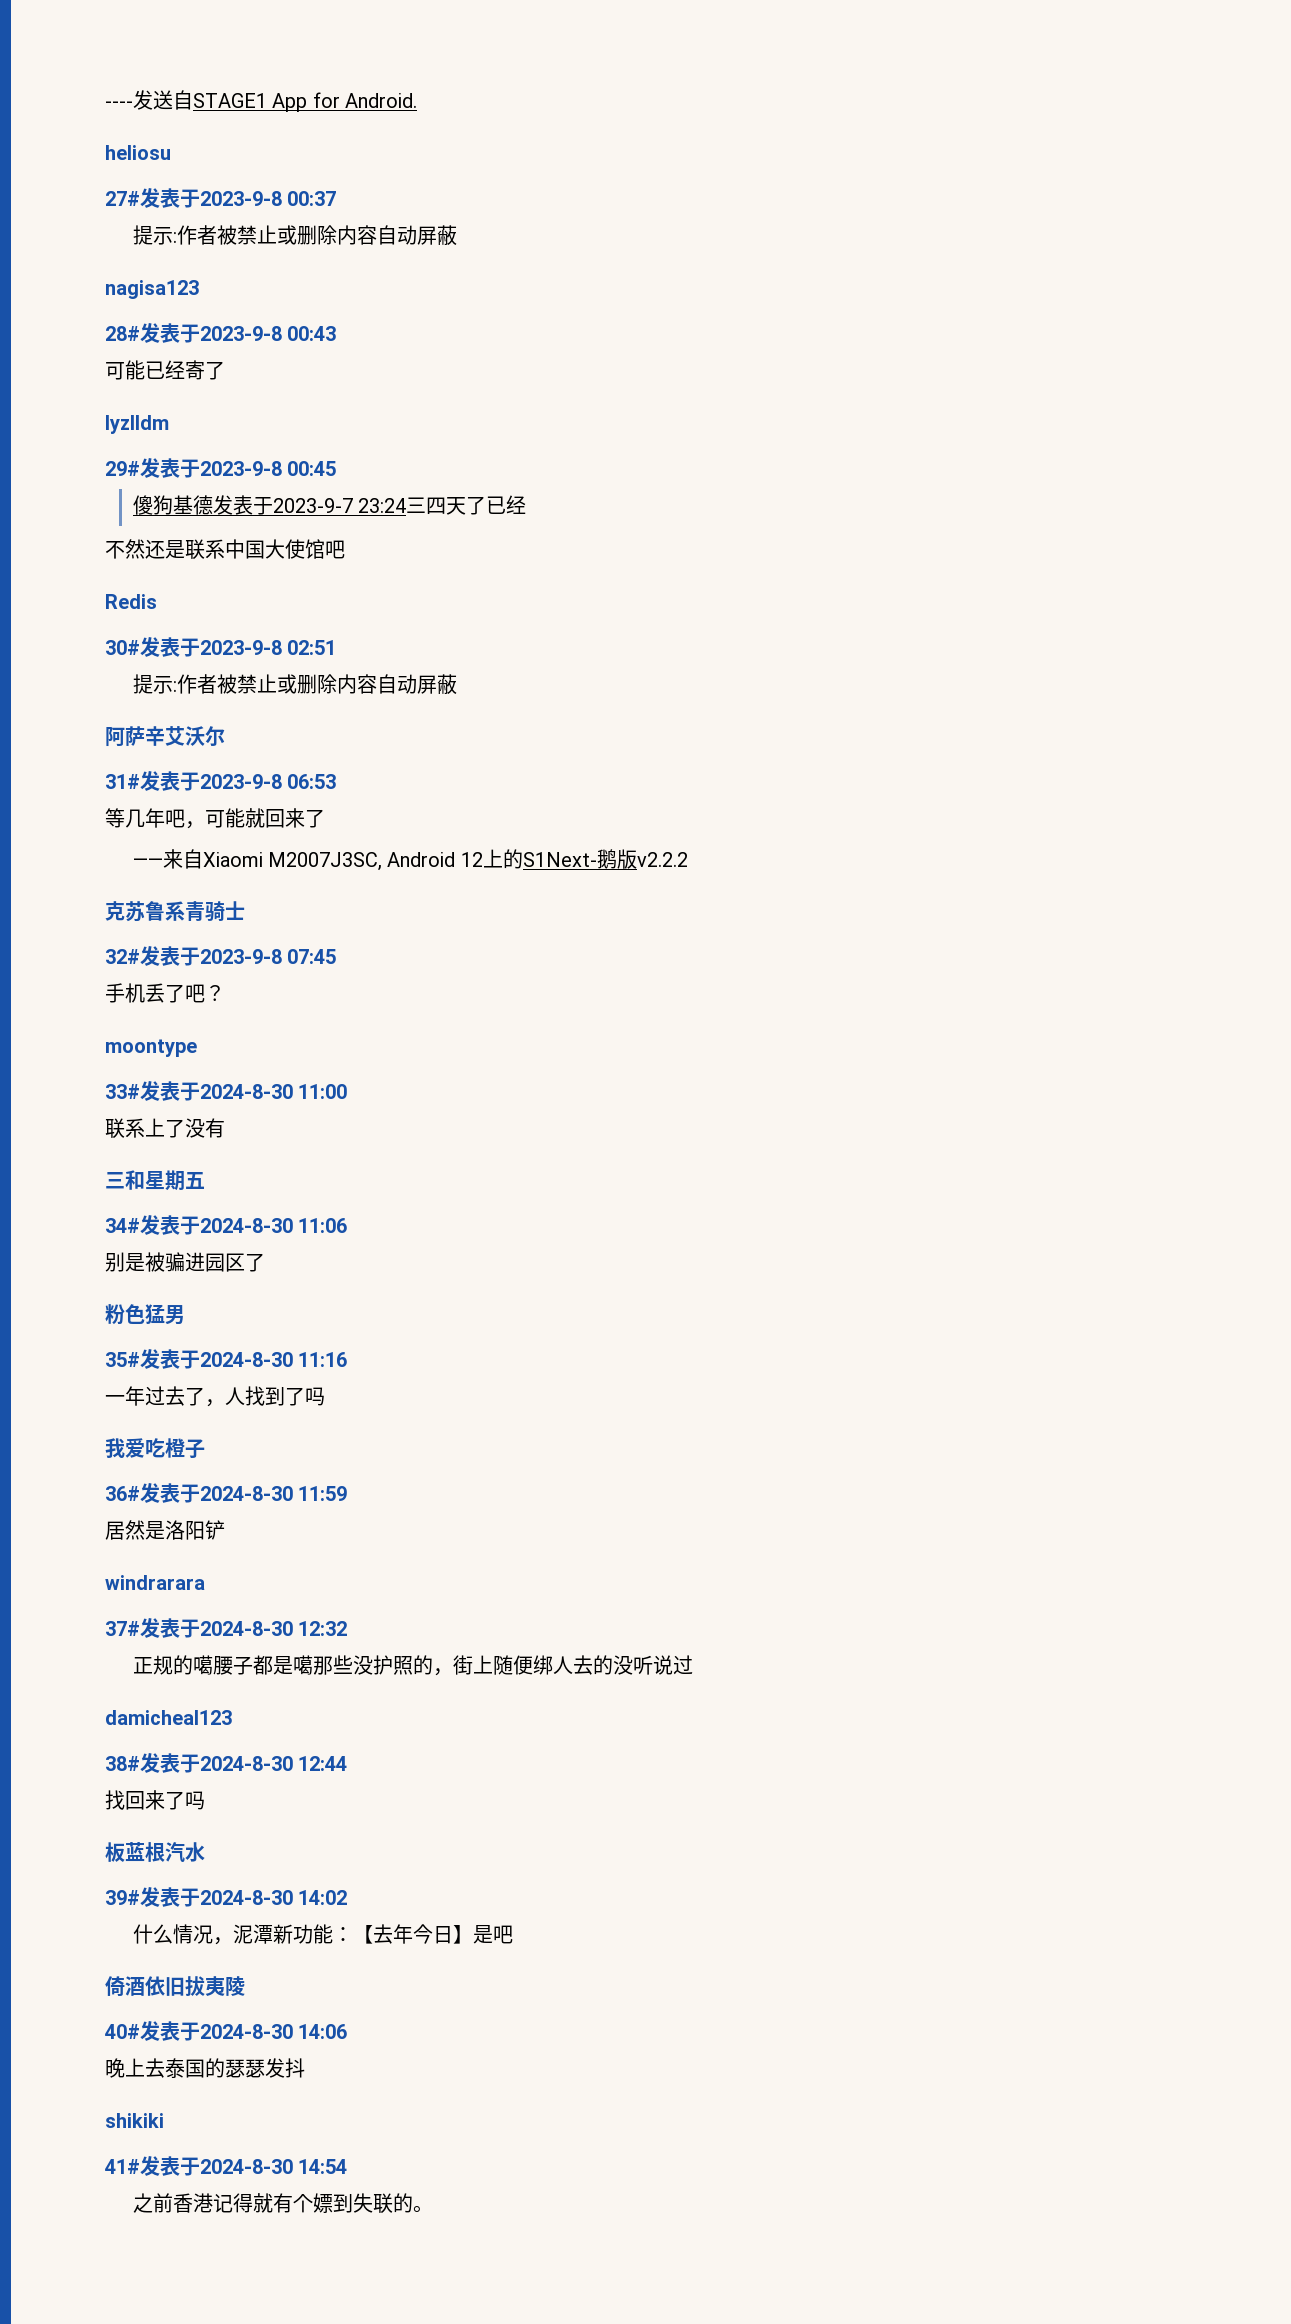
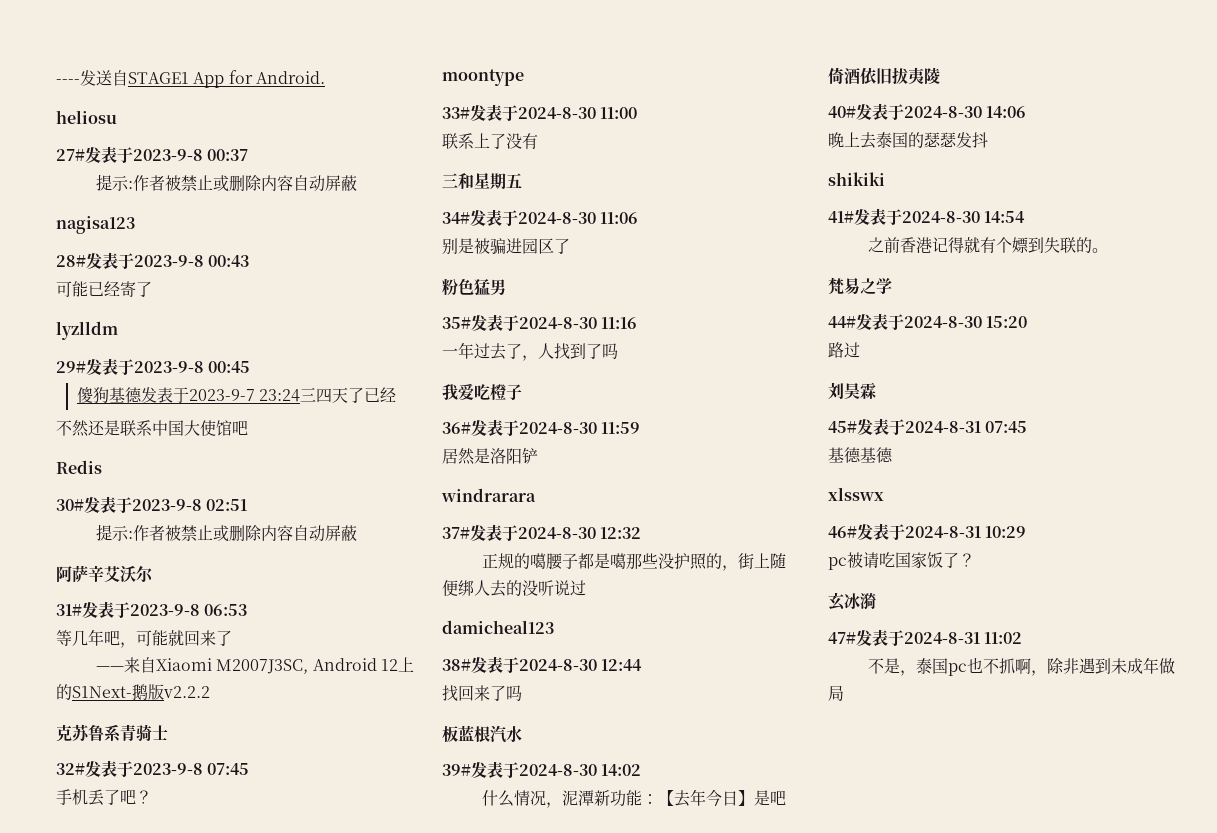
+ 梵易之学
+ 44#发表于2024-8-30 15:20
+ 路过
+ 刘昊霖
+ 45#发表于2024-8-31 07:45
+ 基德基德
+ xlsswx
+ 46#发表于2024-8-31 10:29
+ pc被请吃国家饭了？
+ 玄冰漪
+ 47#发表于2024-8-31 11:02
+ 不是，泰国pc也不抓啊，除非遇到未成年做局

